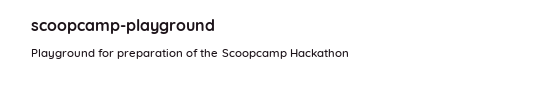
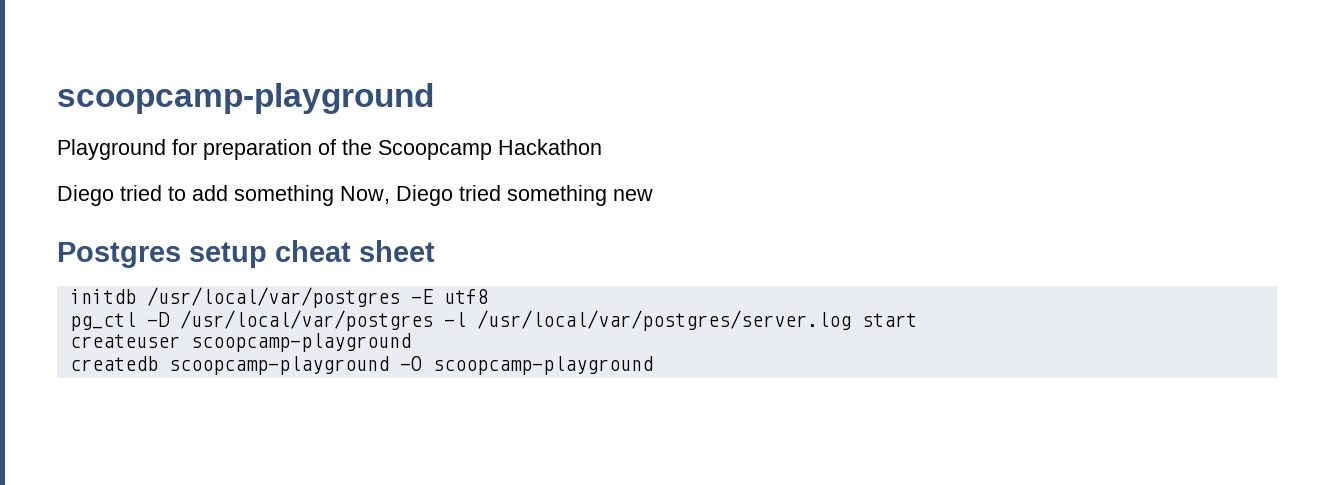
+ Diego tried to add something Now, Diego tried something new
+ Postgres setup cheat sheet
+ initdb /usr/local/var/postgres -E utf8
+ pg_ctl -D /usr/local/var/postgres -l /usr/local/var/postgres/server.log start
+ createuser scoopcamp-playground
+ createdb scoopcamp-playground -O scoopcamp-playground

